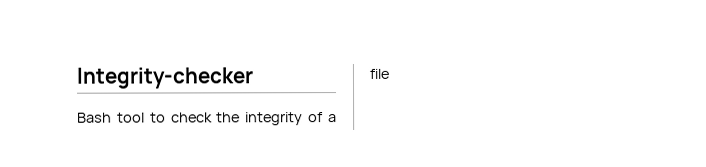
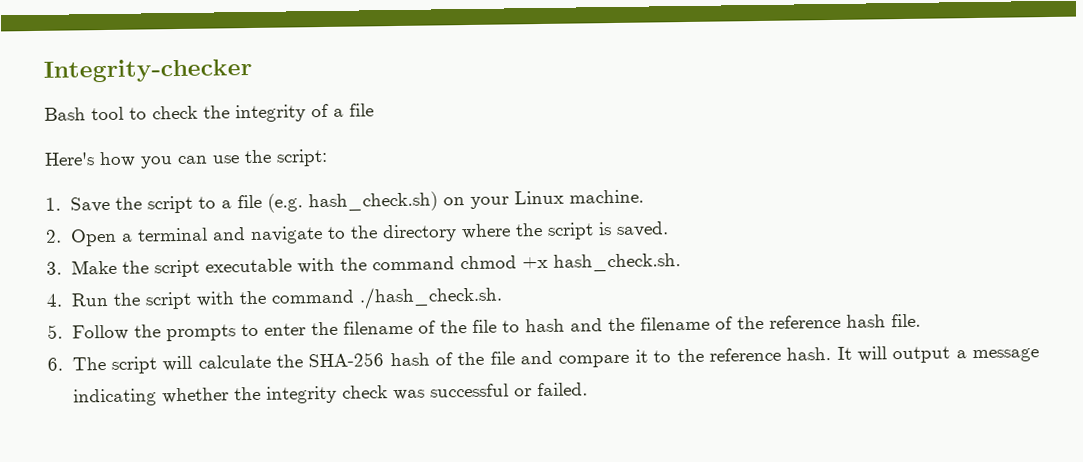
+ Here's how you can use the script:
+ 1. Save the script to a file (e.g. hash_check.sh) on your Linux machine.
+ 2. Open a terminal and navigate to the directory where the script is saved.
+ 3. Make the script executable with the command chmod +x hash_check.sh.
+ 4. Run the script with the command ./hash_check.sh.
+ 5. Follow the prompts to enter the filename of the file to hash and the filename of the reference hash file.
+ 6. The script will calculate the SHA-256 hash of the file and compare it to the reference hash. It will output a message indicating whether the integrity check was successful or failed.

